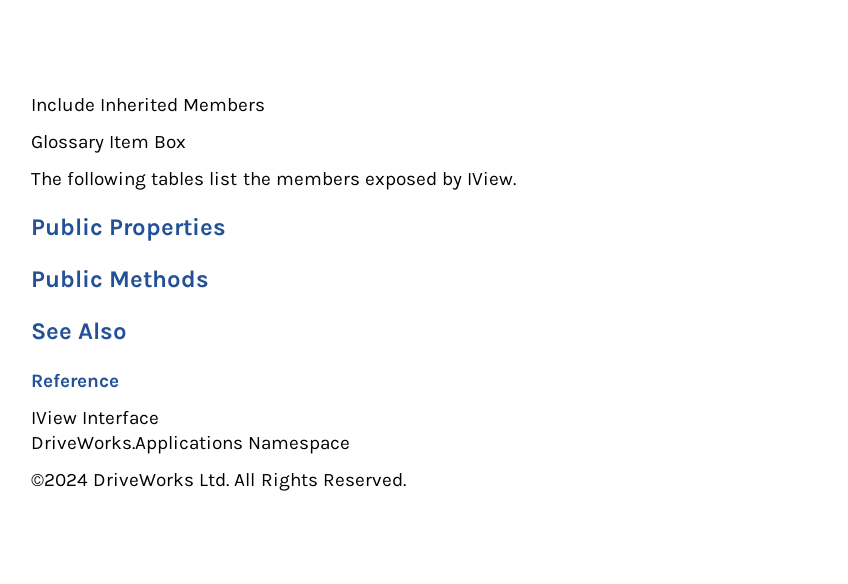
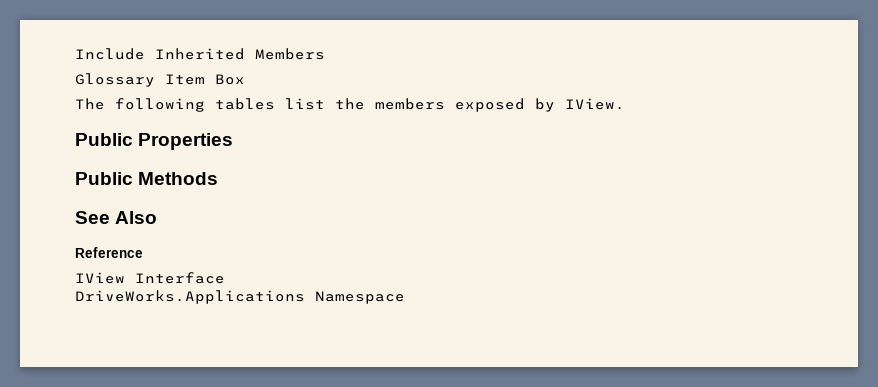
- ©2024 DriveWorks Ltd. All Rights Reserved.

